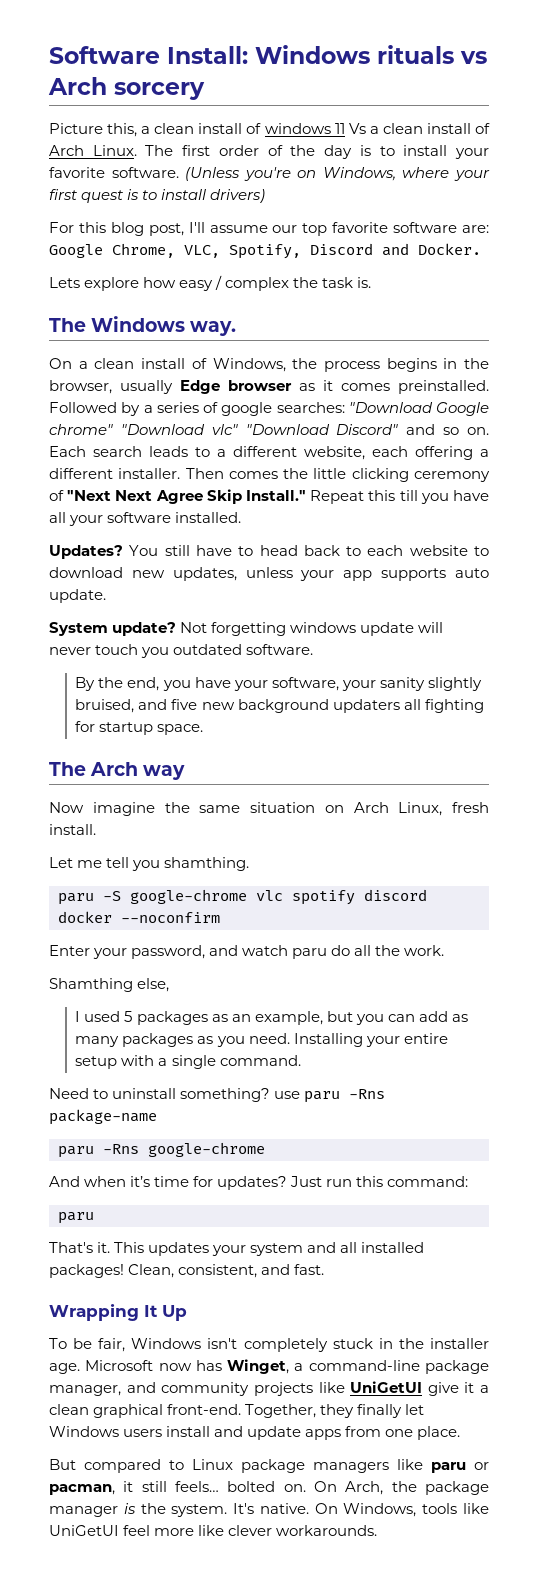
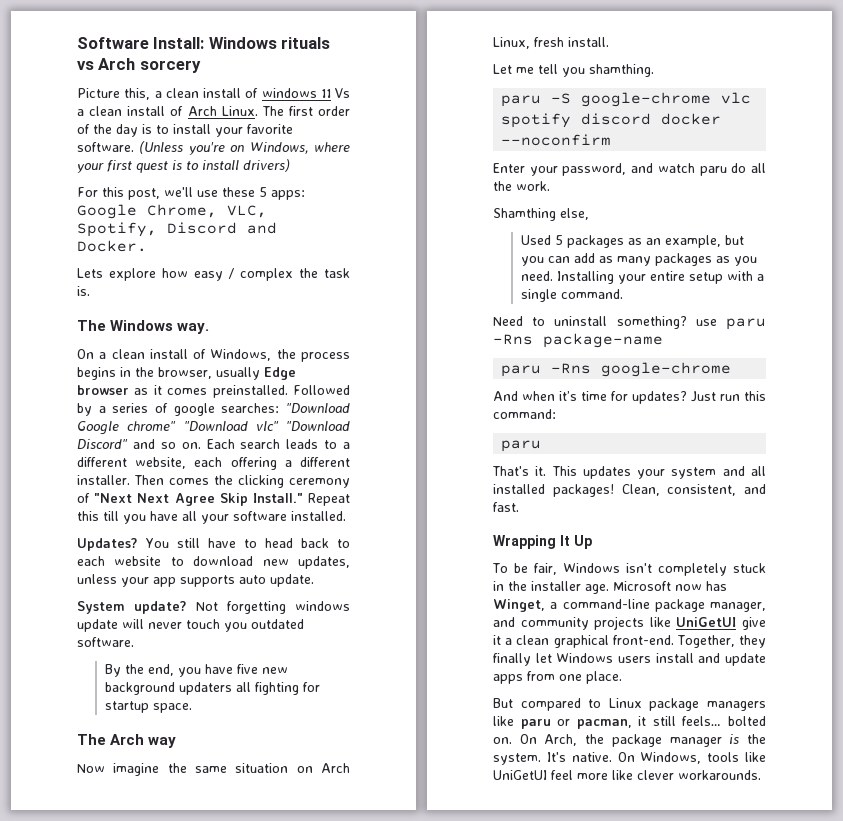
- For this blog post, I'll assume our top favorite software are: Google Chrome, VLC, Spotify, Discord and Docker.
+ For this post, we'll use these 5 apps: Google Chrome, VLC, Spotify, Discord and Docker.
- Then comes the little clicking ceremony of "Next Next Agree Skip Install."
+ Then comes the clicking ceremony of "Next Next Agree Skip Install."
- By the end, you have your software, your sanity slightly bruised, and five new background updaters all fighting for startup space.
+ By the end, you have five new background updaters all fighting for startup space.
- I used 5 packages as an example, but you can add as many packages as you need.
+ Used 5 packages as an example, but you can add as many packages as you need.

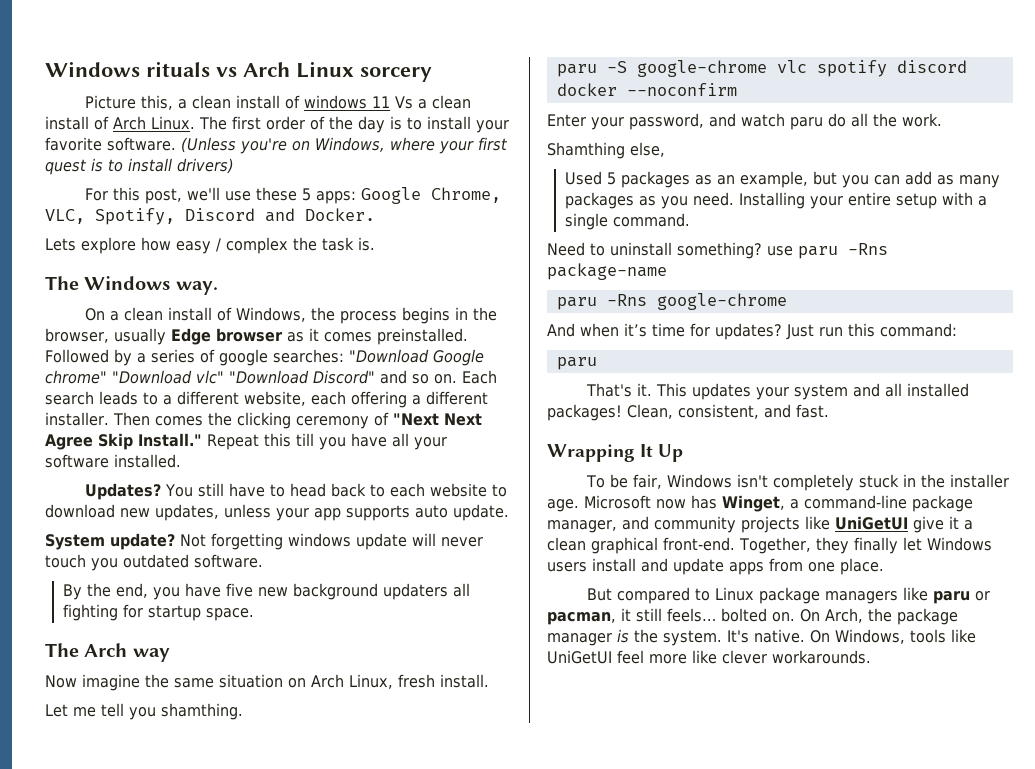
- Software Install: Windows rituals vs Arch sorcery
+ Windows rituals vs Arch Linux sorcery

